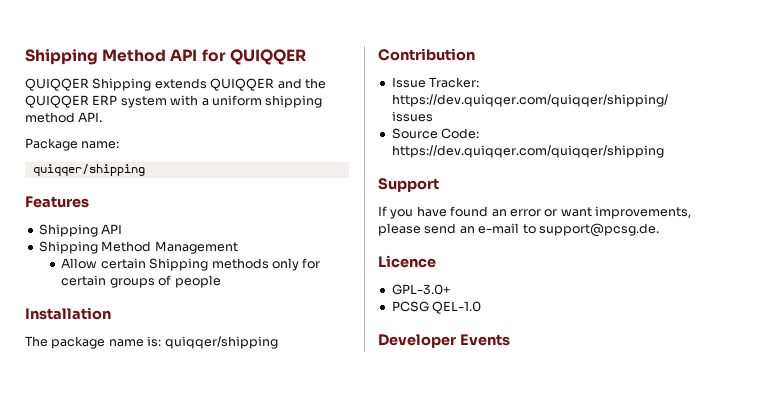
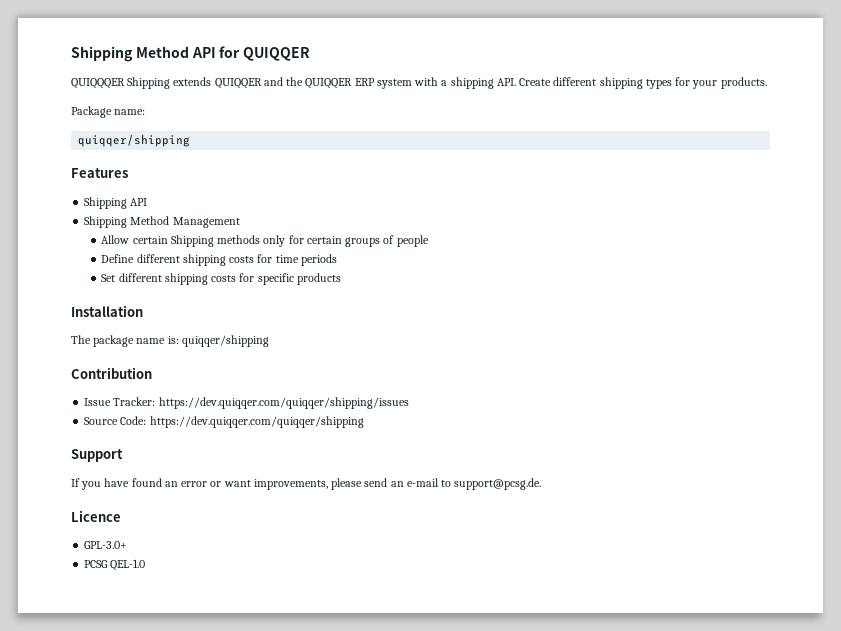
- QUIQQER Shipping extends QUIQQER and the QUIQQER ERP system with a uniform shipping method API.
+ QUIQQQER Shipping extends QUIQQER and the QUIQQER ERP system with a shipping API. Create different shipping types for your products.
+ Define different shipping costs for time periods
+ Set different shipping costs for specific products
- Developer Events

